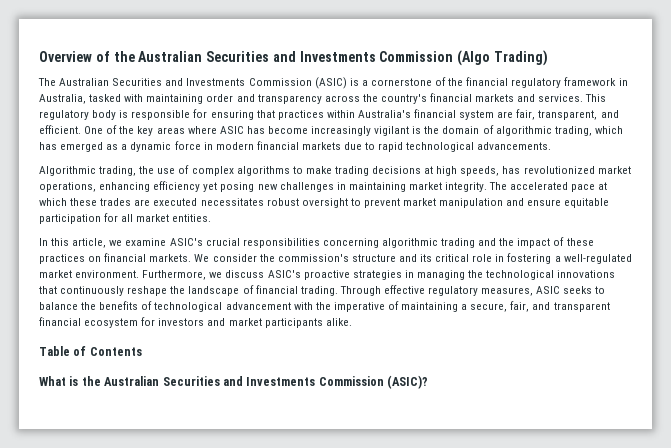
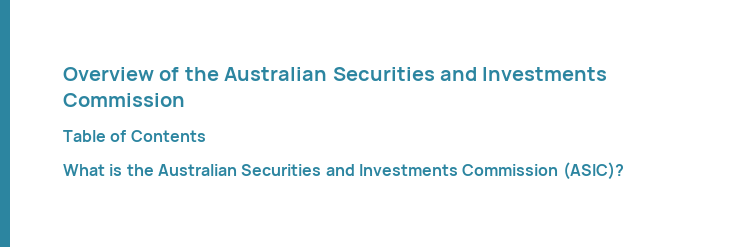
- Overview of the Australian Securities and Investments Commission (Algo Trading)
- The Australian Securities and Investments Commission (ASIC) is a cornerstone of the financial regulatory framework in Australia, tasked with maintaining order and transparency across the country's financial markets and services. This regulatory body is responsible for ensuring that practices within Australia's financial system are fair, transparent, and efficient. One of the key areas where ASIC has become increasingly vigilant is the domain of algorithmic trading, which has emerged as a dynamic force in modern financial markets due to rapid technological advancements.
- Algorithmic trading, the use of complex algorithms to make trading decisions at high speeds, has revolutionized market operations, enhancing efficiency yet posing new challenges in maintaining market integrity. The accelerated pace at which these trades are executed necessitates robust oversight to prevent market manipulation and ensure equitable participation for all market entities.
- In this article, we examine ASIC's crucial responsibilities concerning algorithmic trading and the impact of these practices on financial markets. We consider the commission's structure and its critical role in fostering a well-regulated market environment. Furthermore, we discuss ASIC's proactive strategies in managing the technological innovations that continuously reshape the landscape of financial trading. Through effective regulatory measures, ASIC seeks to balance the benefits of technological advancement with the imperative of maintaining a secure, fair, and transparent financial ecosystem for investors and market participants alike.
+ Overview of the Australian Securities and Investments Commission

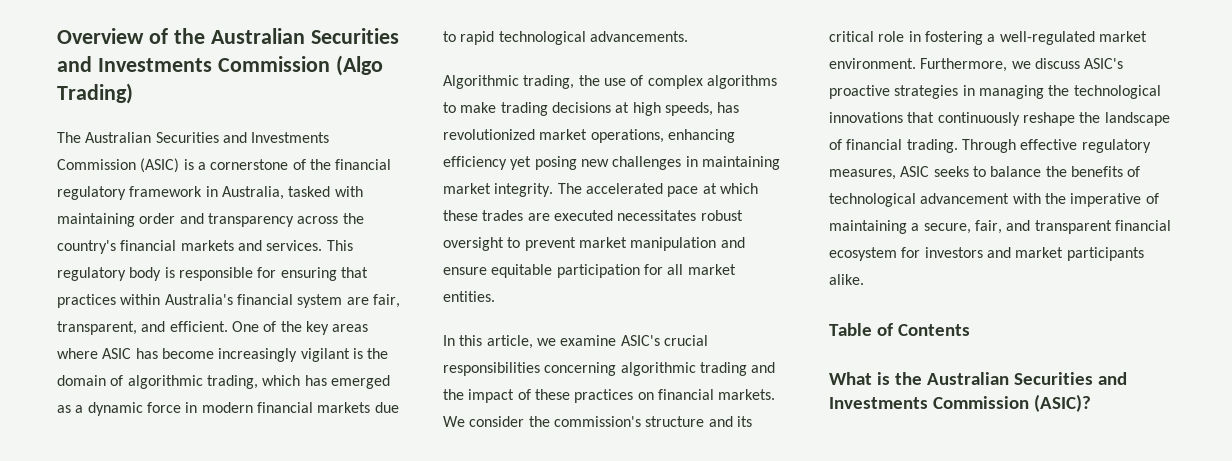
- Overview of the Australian Securities and Investments Commission
+ Overview of the Australian Securities and Investments Commission (Algo Trading)
+ The Australian Securities and Investments Commission (ASIC) is a cornerstone of the financial regulatory framework in Australia, tasked with maintaining order and transparency across the country's financial markets and services. This regulatory body is responsible for ensuring that practices within Australia's financial system are fair, transparent, and efficient. One of the key areas where ASIC has become increasingly vigilant is the domain of algorithmic trading, which has emerged as a dynamic force in modern financial markets due to rapid technological advancements.
+ Algorithmic trading, the use of complex algorithms to make trading decisions at high speeds, has revolutionized market operations, enhancing efficiency yet posing new challenges in maintaining market integrity. The accelerated pace at which these trades are executed necessitates robust oversight to prevent market manipulation and ensure equitable participation for all market entities.
+ In this article, we examine ASIC's crucial responsibilities concerning algorithmic trading and the impact of these practices on financial markets. We consider the commission's structure and its critical role in fostering a well-regulated market environment. Furthermore, we discuss ASIC's proactive strategies in managing the technological innovations that continuously reshape the landscape of financial trading. Through effective regulatory measures, ASIC seeks to balance the benefits of technological advancement with the imperative of maintaining a secure, fair, and transparent financial ecosystem for investors and market participants alike.

